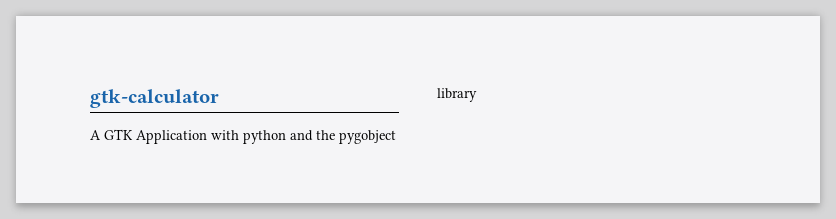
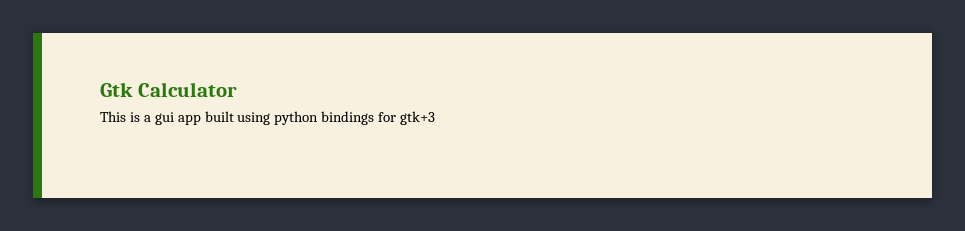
- gtk-calculator
- A GTK Application with python and the pygobject library
+ Gtk Calculator
+ This is a gui app built using python bindings for gtk+3

